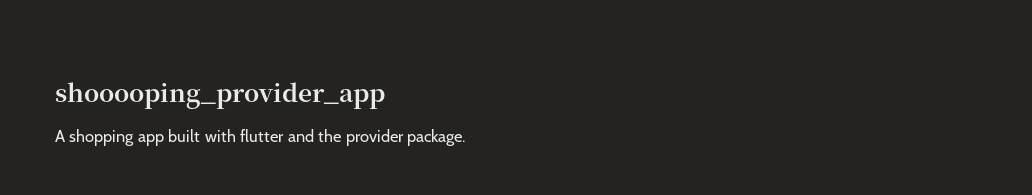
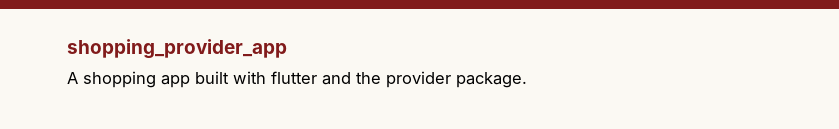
- shooooping_provider_app
+ shopping_provider_app

